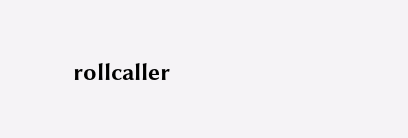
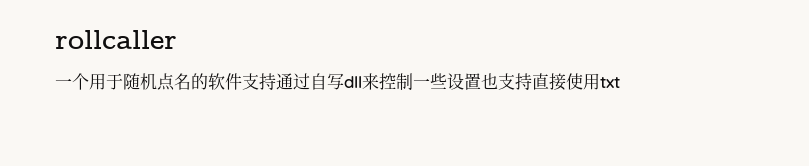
+ 一个用于随机点名的软件支持通过自写dll来控制一些设置也支持直接使用txt

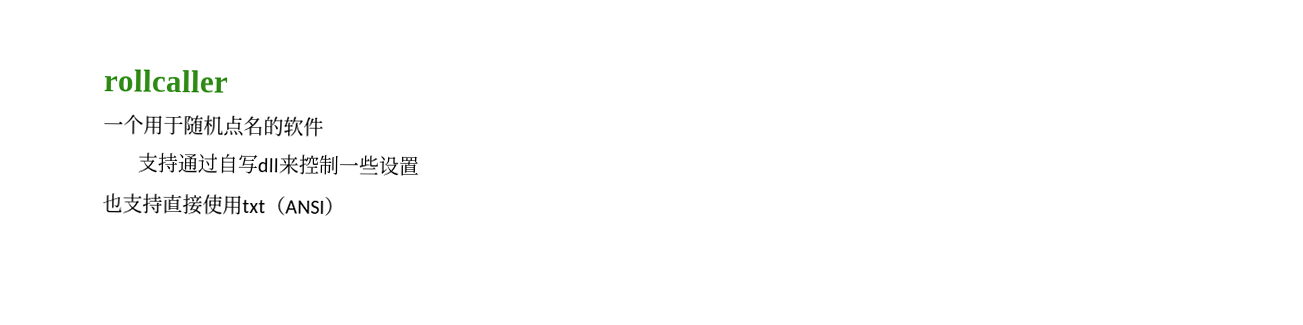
- 一个用于随机点名的软件支持通过自写dll来控制一些设置也支持直接使用txt
+ 一个用于随机点名的软件
+ 支持通过自写dll来控制一些设置
+ 也支持直接使用txt（ANSI）

